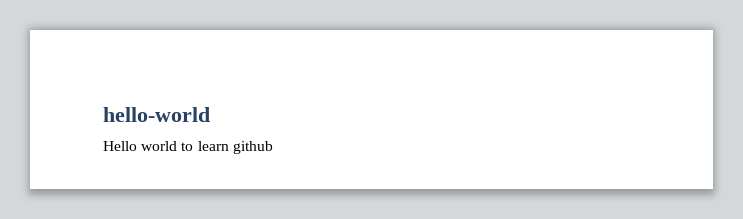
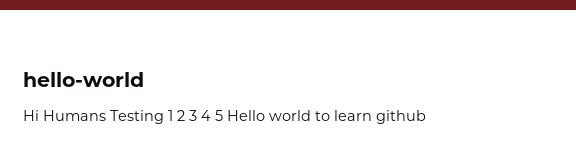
- Hello world to learn github
+ Hi Humans Testing 1 2 3 4 5 Hello world to learn github

